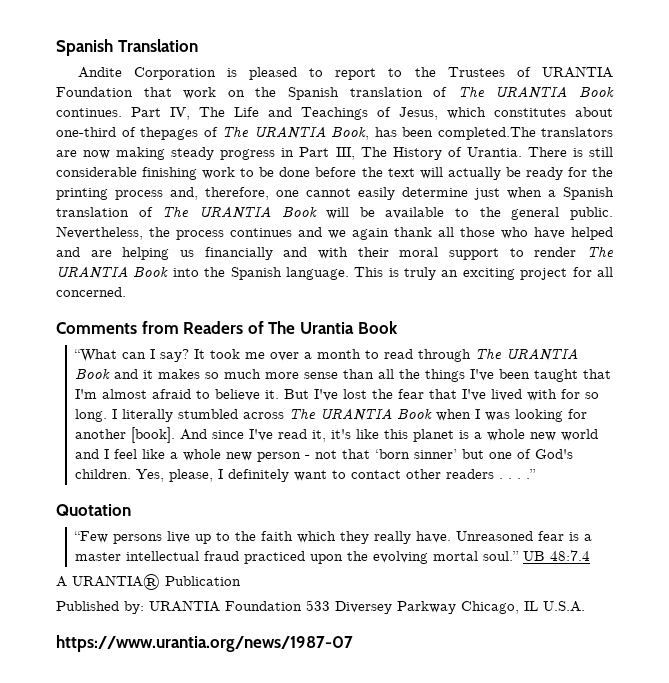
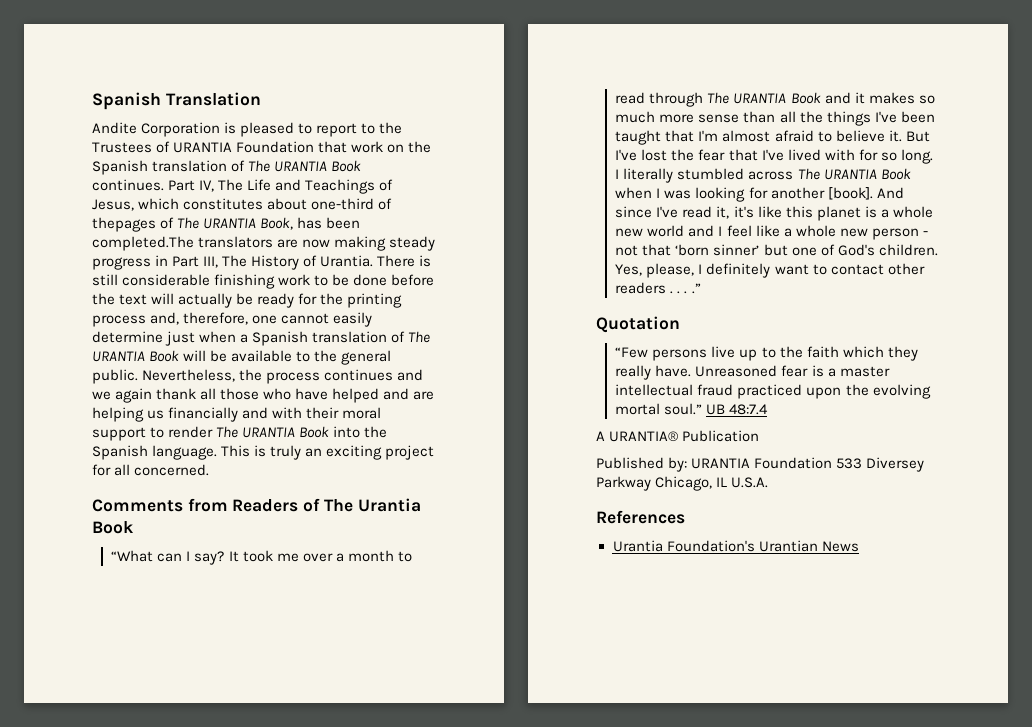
- https://www.urantia.org/news/1987-07
+ References
+ Urantia Foundation's Urantian News

